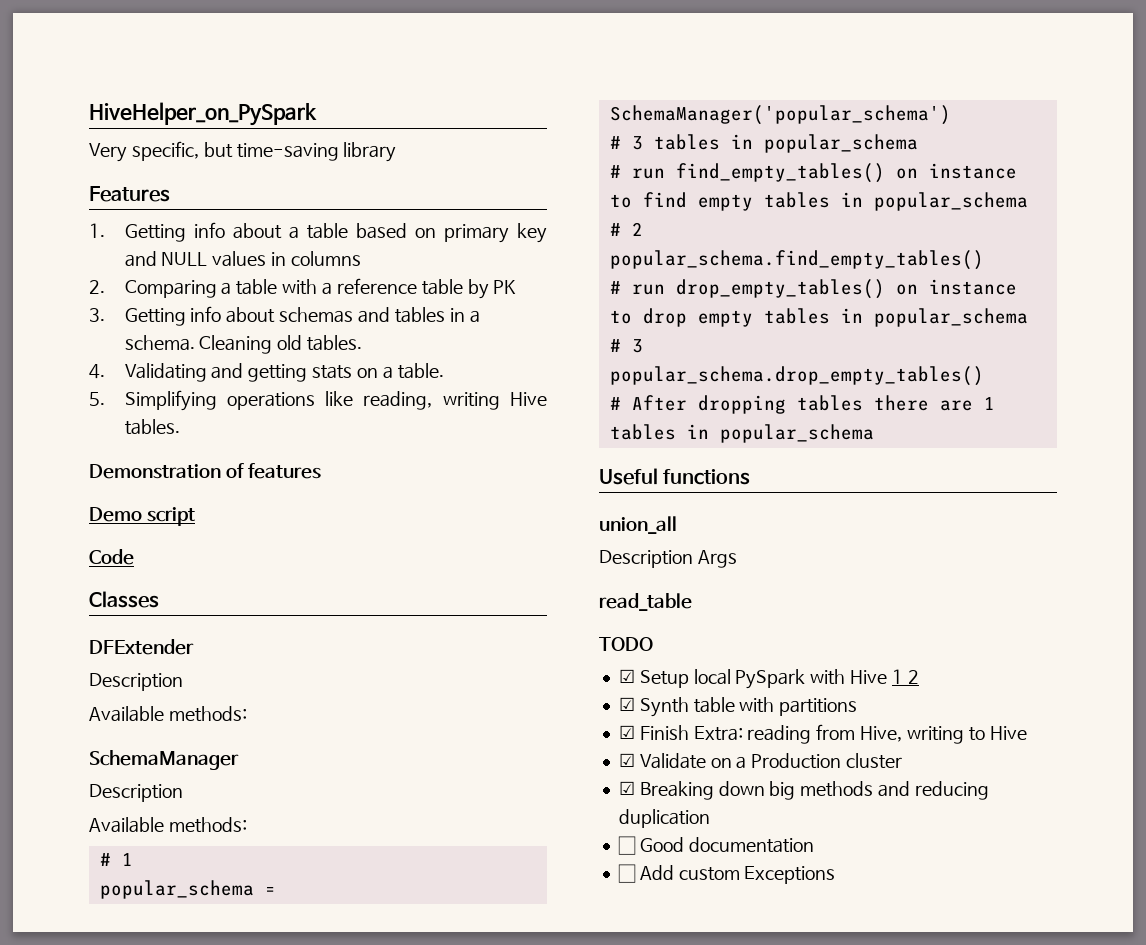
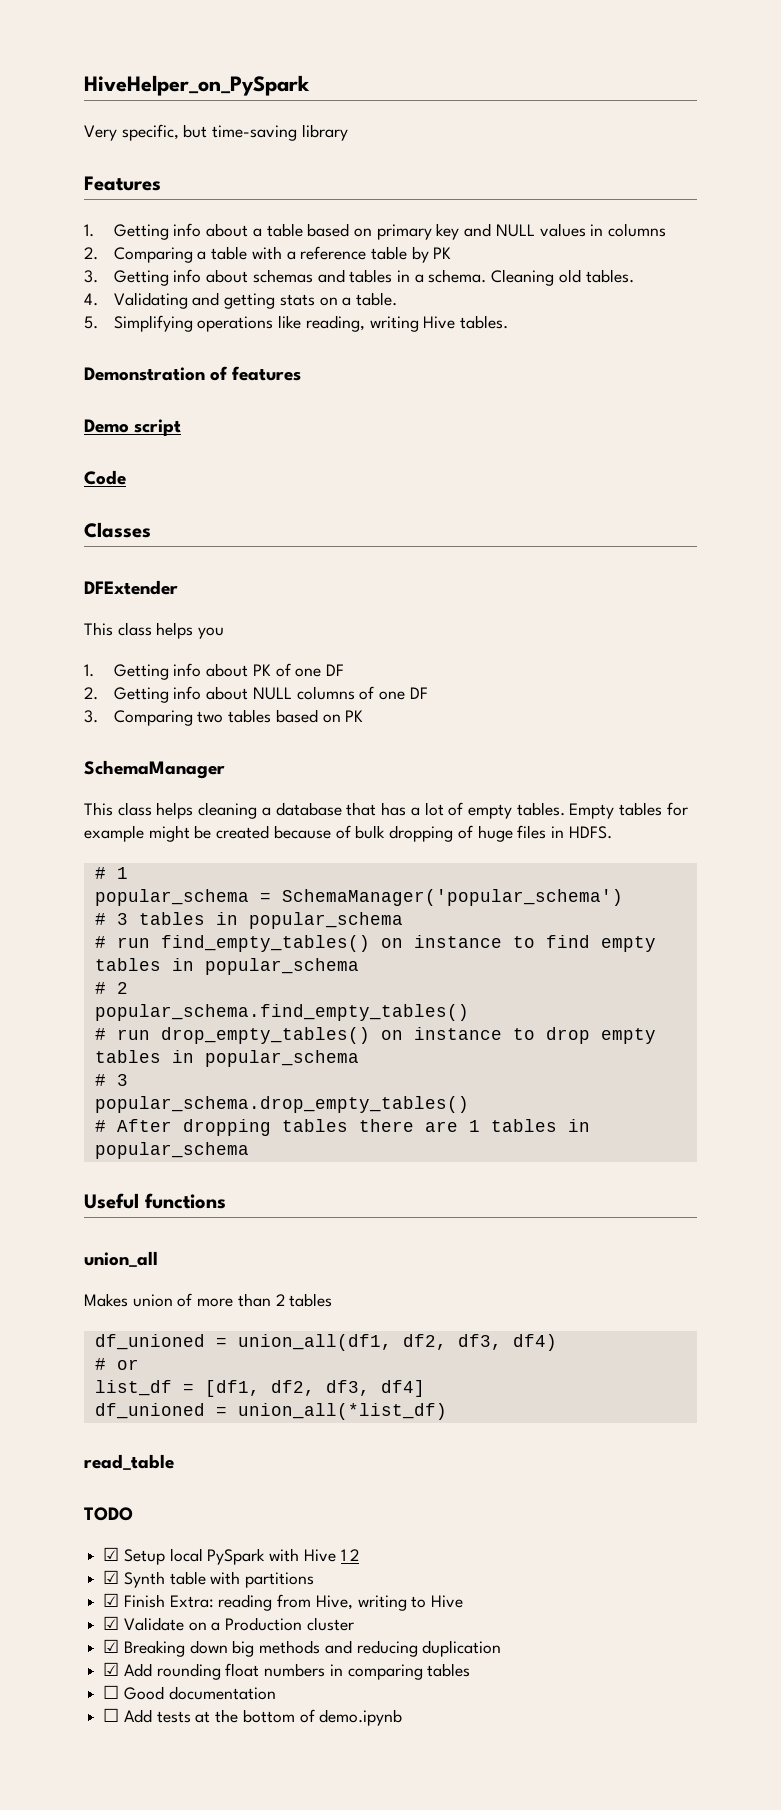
  DFExtender
- Description
- Available methods:
+ This class helps you
+ 1. Getting info about PK of one DF
+ 2. Getting info about NULL columns of one DF
+ 3. Comparing two tables based on PK
  SchemaManager
- Description
- Available methods:
+ This class helps cleaning a database that has a lot of empty tables. Empty tables for example might be created because of bulk dropping of huge files in HDFS.
- Description Args
+ Makes union of more than 2 tables
+ df_unioned = union_all(df1, df2, df3, df4)
+ # or
+ list_df = [df1, df2, df3, df4]
+ df_unioned = union_all(*list_df)
+ ☑ Add rounding float numbers in comparing tables
- ☐ Add custom Exceptions
+ ☐ Add tests at the bottom of demo.ipynb

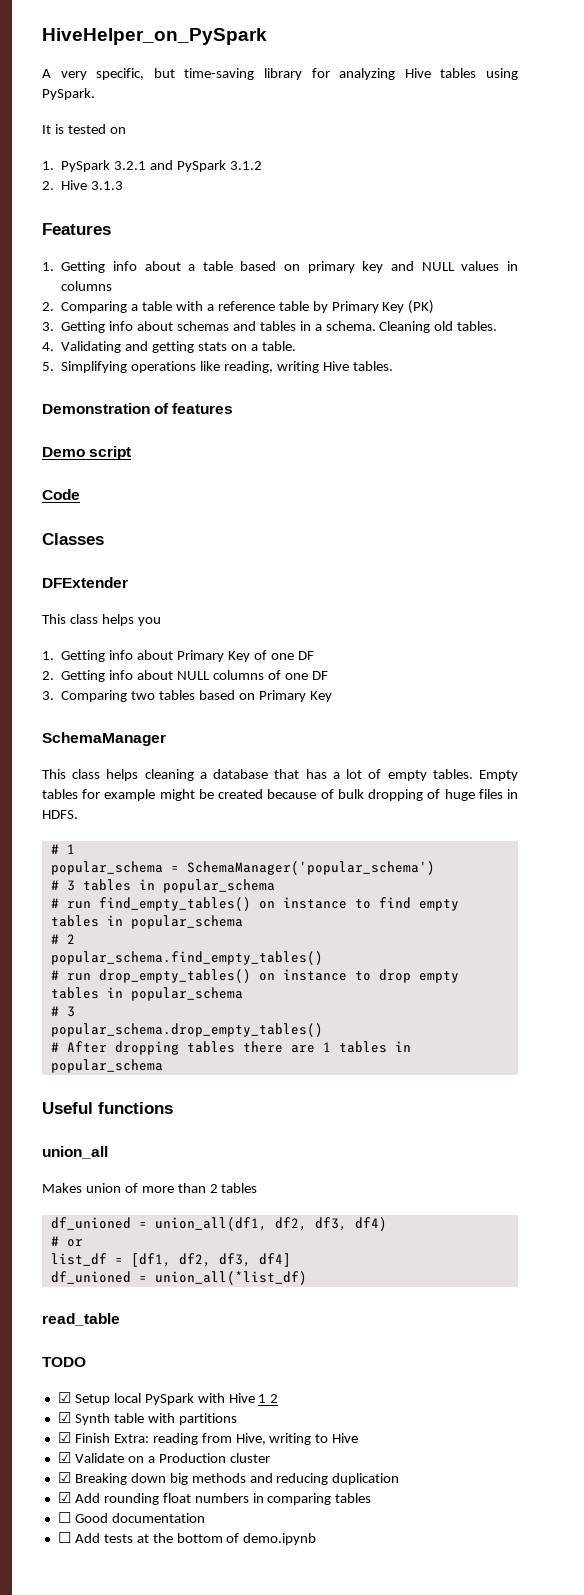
- Very specific, but time-saving library
+ A very specific, but time-saving library for analyzing Hive tables using PySpark.
+ It is tested on
+ 1. PySpark 3.2.1 and PySpark 3.1.2
+ 2. Hive 3.1.3
- 2. Comparing a table with a reference table by PK
+ 2. Comparing a table with a reference table by Primary Key (PK)
- 1. Getting info about PK of one DF
+ 1. Getting info about Primary Key of one DF
- 3. Comparing two tables based on PK
+ 3. Comparing two tables based on Primary Key

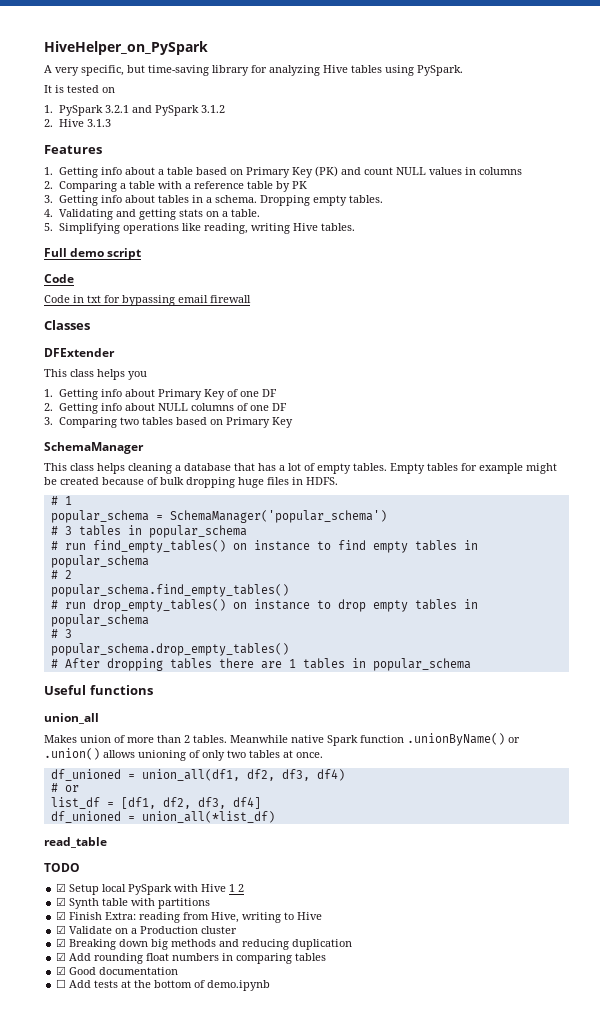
- 1. Getting info about a table based on primary key and NULL values in columns
+ 1. Getting info about a table based on Primary Key (PK) and count NULL values in columns
- 2. Comparing a table with a reference table by Primary Key (PK)
+ 2. Comparing a table with a reference table by PK
- 3. Getting info about schemas and tables in a schema.
+ 3. Getting info about tables in a schema.
- Cleaning old tables.
+ Dropping empty tables.
- Demonstration of features
- Demo script
+ Full demo script
  Code
+ Code in txt for bypassing email firewall
- Empty tables for example might be created because of bulk dropping of huge files in HDFS.
+ Empty tables for example might be created because of bulk dropping huge files in HDFS.
- Makes union of more than 2 tables
+ Makes union of more than 2 tables. Meanwhile native Spark function .unionByName() or .union() allows unioning of only two tables at once.
- ☐ Good documentation
+ ☑ Good documentation

